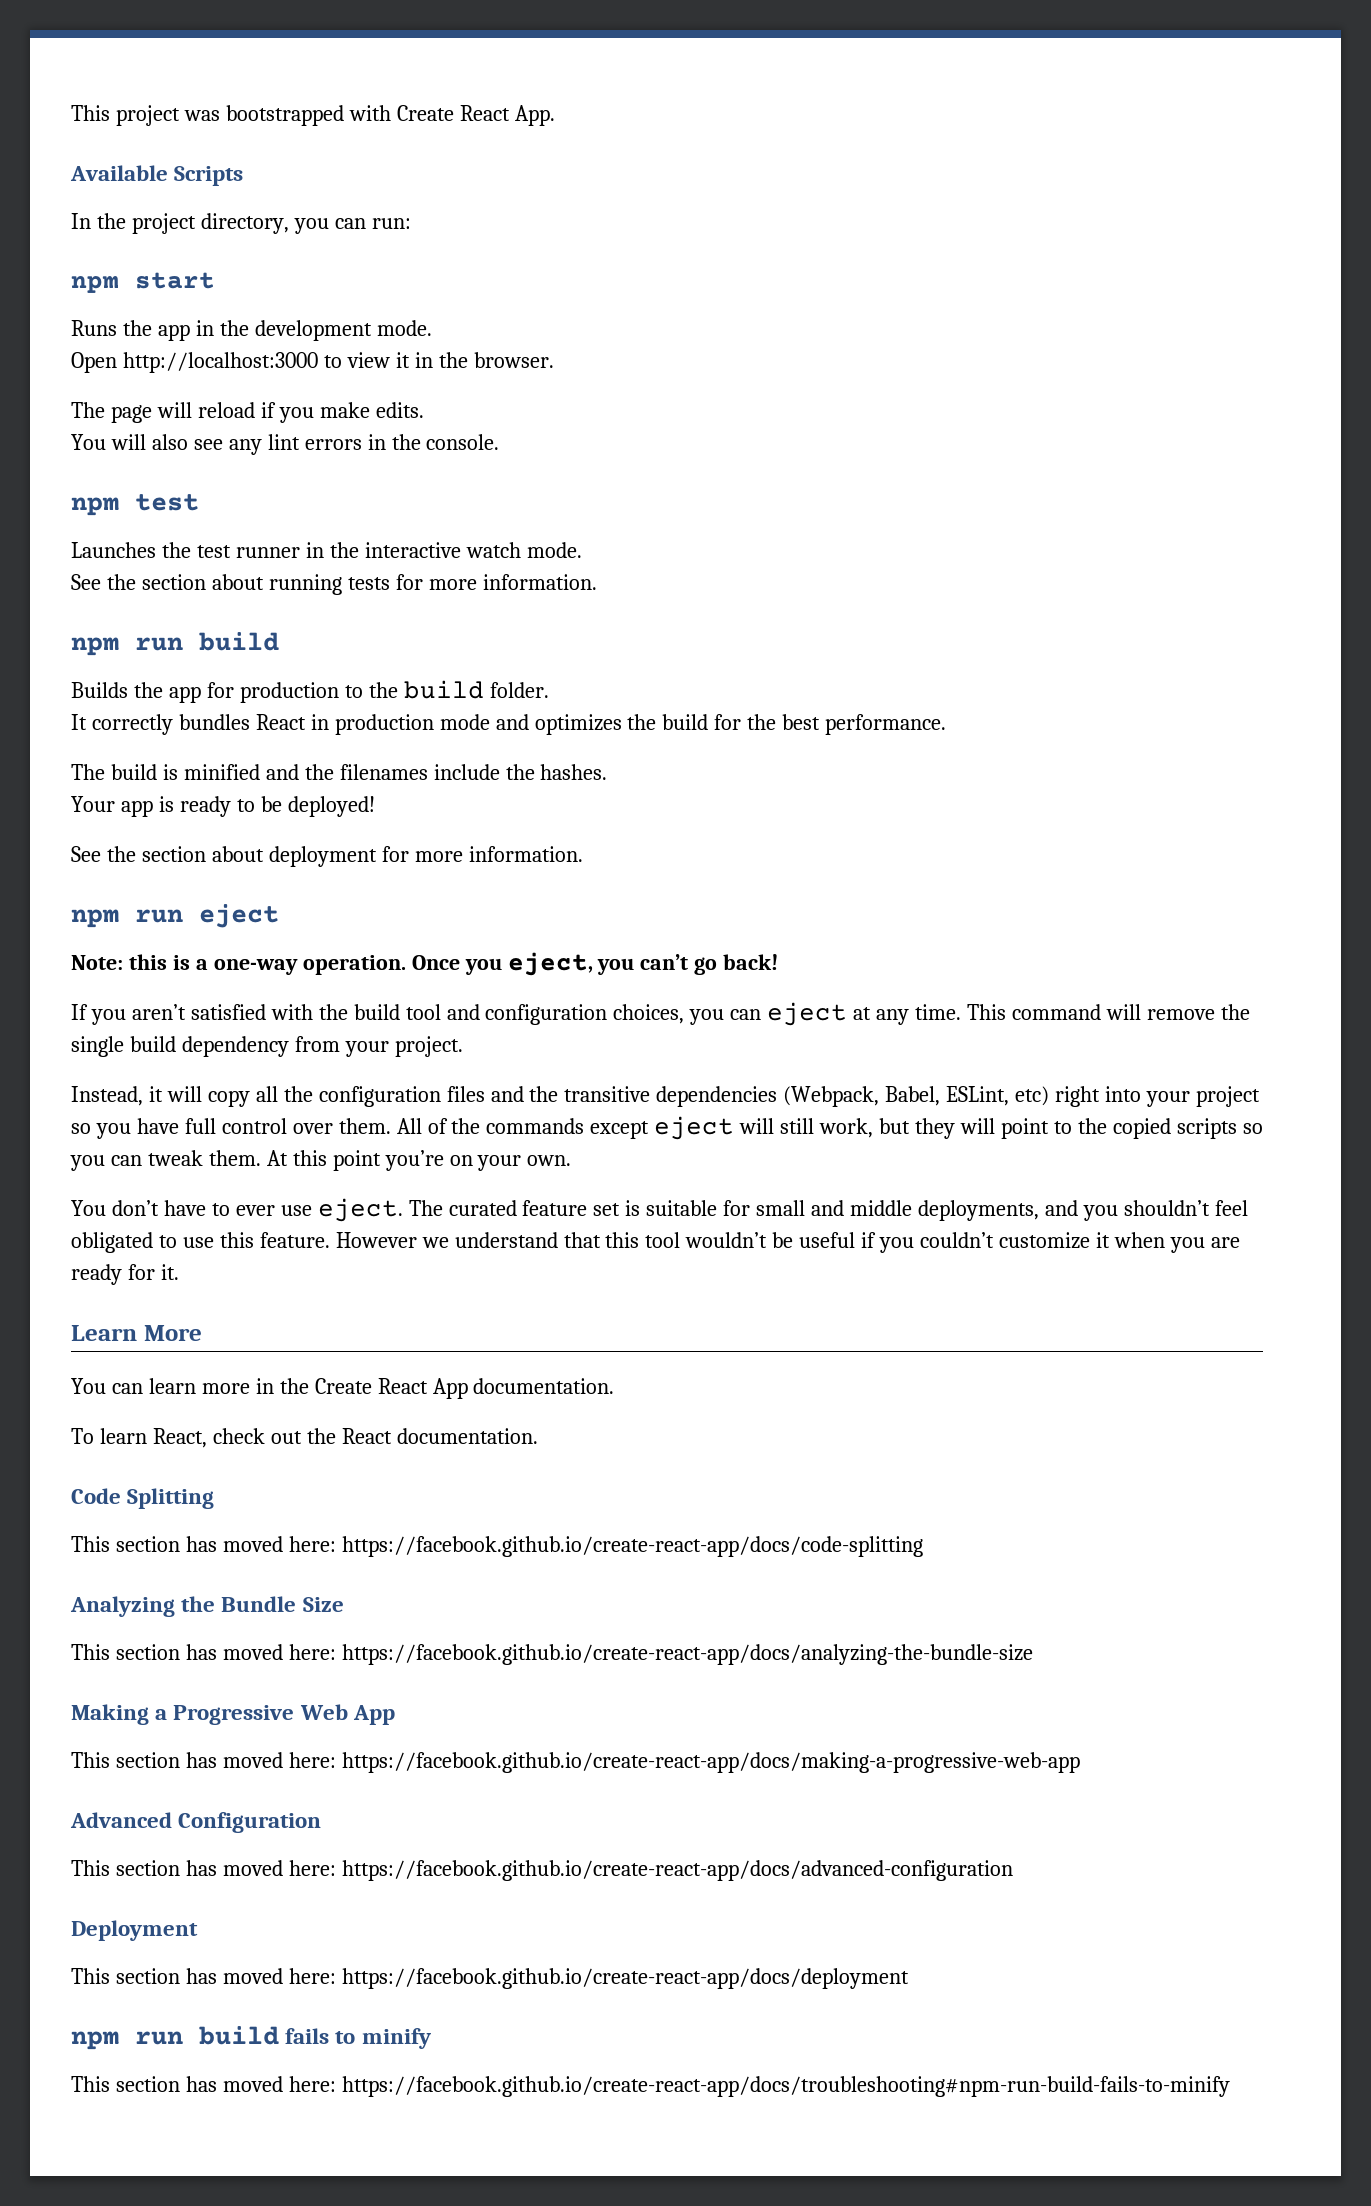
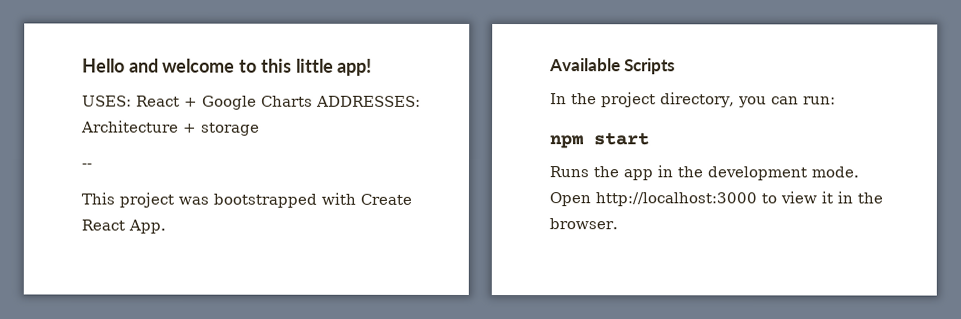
+ Hello and welcome to this little app!
+ USES: React + Google Charts ADDRESSES: Architecture + storage
+ --
- The page will reload if you make edits.
- You will also see any lint errors in the console.
- npm test
- Launches the test runner in the interactive watch mode.
- See the section about running tests for more information.
- npm run build
- Builds the app for production to the build folder.
- It correctly bundles React in production mode and optimizes the build for the best performance.
- The build is minified and the filenames include the hashes.
- Your app is ready to be deployed!
- See the section about deployment for more information.
- npm run eject
- Note: this is a one-way operation. Once you eject, you can’t go back!
- If you aren’t satisfied with the build tool and configuration choices, you can eject at any time. This command will remove the single build dependency from your project.
- Instead, it will copy all the configuration files and the transitive dependencies (Webpack, Babel, ESLint, etc) right into your project so you have full control over them. All of the commands except eject will still work, but they will point to the copied scripts so you can tweak them. At this point you’re on your own.
- You don’t have to ever use eject. The curated feature set is suitable for small and middle deployments, and you shouldn’t feel obligated to use this feature. However we understand that this tool wouldn’t be useful if you couldn’t customize it when you are ready for it.
- Learn More
- You can learn more in the Create React App documentation.
- To learn React, check out the React documentation.
- Code Splitting
- This section has moved here: https://facebook.github.io/create-react-app/docs/code-splitting
- Analyzing the Bundle Size
- This section has moved here: https://facebook.github.io/create-react-app/docs/analyzing-the-bundle-size
- Making a Progressive Web App
- This section has moved here: https://facebook.github.io/create-react-app/docs/making-a-progressive-web-app
- Advanced Configuration
- This section has moved here: https://facebook.github.io/create-react-app/docs/advanced-configuration
- Deployment
- This section has moved here: https://facebook.github.io/create-react-app/docs/deployment
- npm run build fails to minify
- This section has moved here: https://facebook.github.io/create-react-app/docs/troubleshooting#npm-run-build-fails-to-minify

